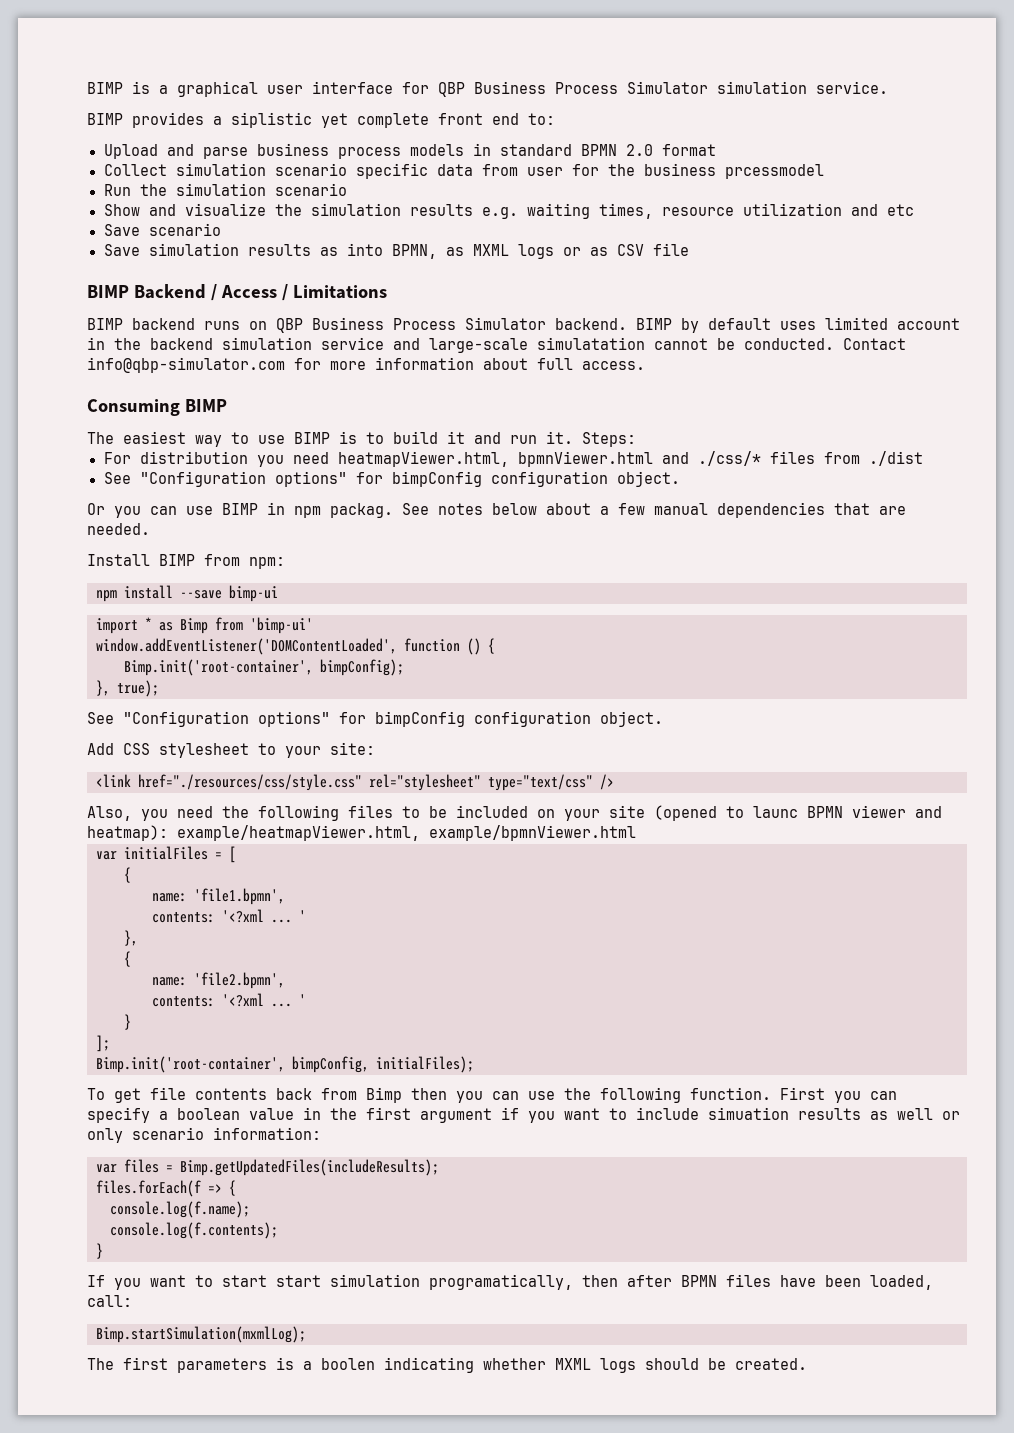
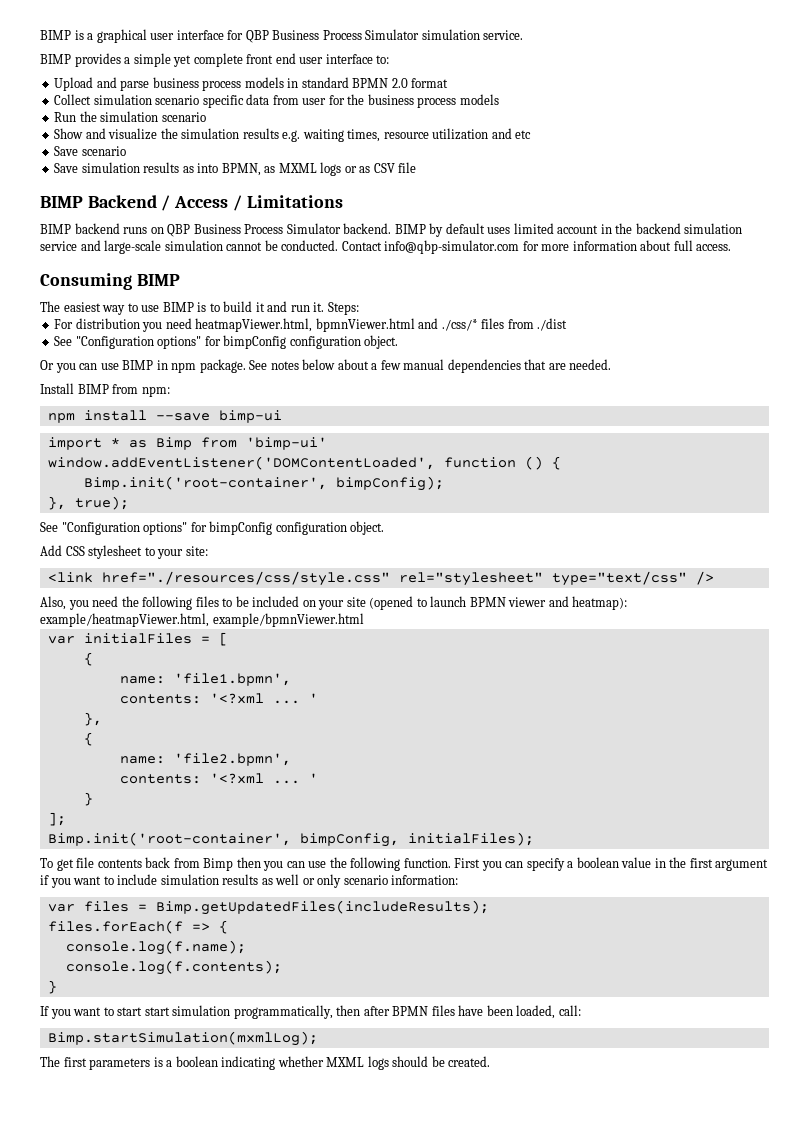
- BIMP provides a siplistic yet complete front end to:
+ BIMP provides a simple yet complete front end user interface to:
- Collect simulation scenario specific data from user for the business prcessmodel
+ Collect simulation scenario specific data from user for the business process models
- BIMP by default uses limited account in the backend simulation service and large-scale simulatation cannot be conducted.
+ BIMP by default uses limited account in the backend simulation service and large-scale simulation cannot be conducted.
- Or you can use BIMP in npm packag.
+ Or you can use BIMP in npm package.
- Also, you need the following files to be included on your site (opened to launc BPMN viewer and heatmap): example/heatmapViewer.html, example/bpmnViewer.html
+ Also, you need the following files to be included on your site (opened to launch BPMN viewer and heatmap): example/heatmapViewer.html, example/bpmnViewer.html
- First you can specify a boolean value in the first argument if you want to include simuation results as well or only scenario information:
+ First you can specify a boolean value in the first argument if you want to include simulation results as well or only scenario information:
- If you want to start start simulation programatically, then after BPMN files have been loaded, call:
+ If you want to start start simulation programmatically, then after BPMN files have been loaded, call:
- The first parameters is a boolen indicating whether MXML logs should be created.
+ The first parameters is a boolean indicating whether MXML logs should be created.

